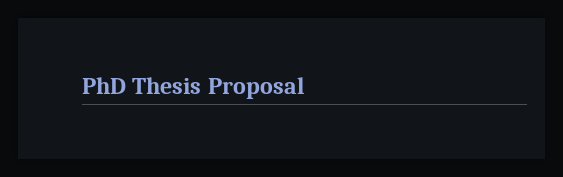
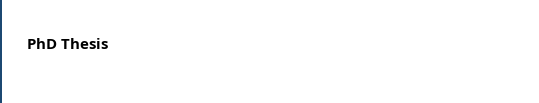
- PhD Thesis Proposal
+ PhD Thesis

